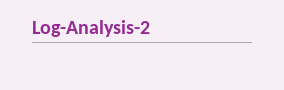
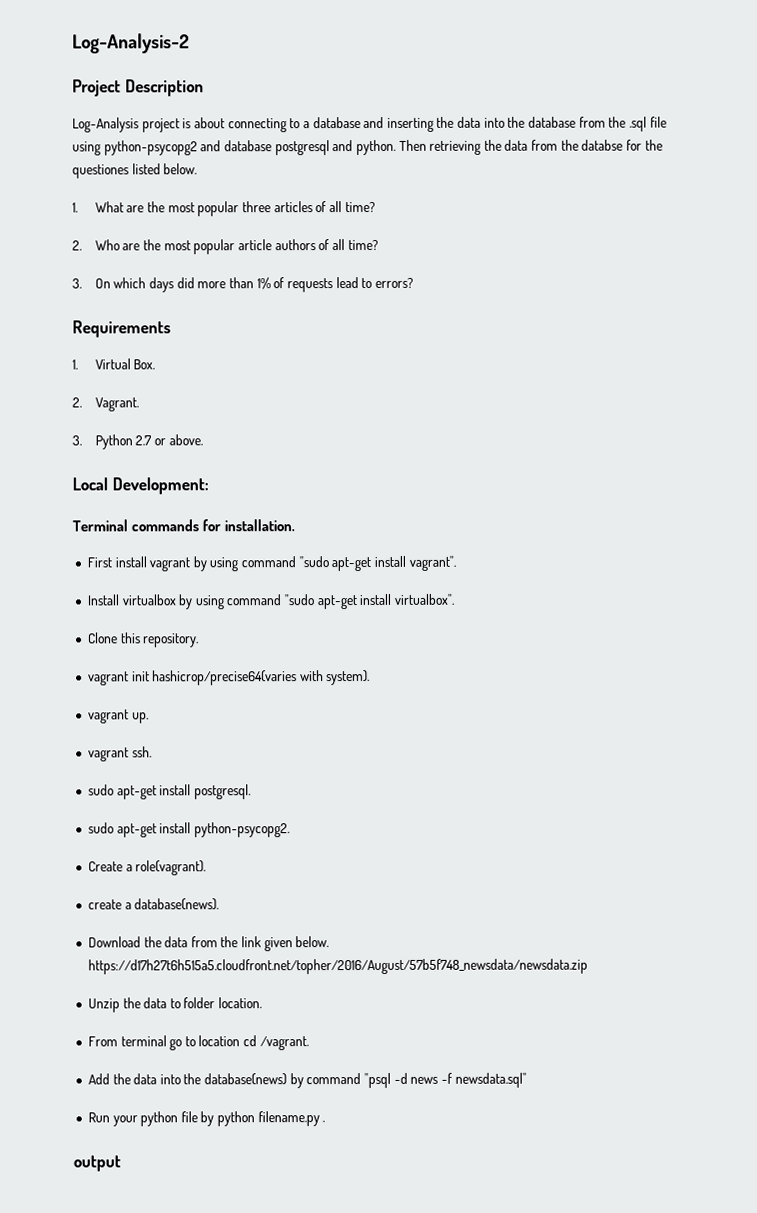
+ Project Description
+ Log-Analysis project is about connecting to a database and inserting the data into the database from the .sql file using python-psycopg2 and database postgresql and python. Then retrieving the data from the databse for the questiones listed below.
+ 1. What are the most popular three articles of all time?
+ 2. Who are the most popular article authors of all time?
+ 3. On which days did more than 1% of requests lead to errors?
+ Requirements
+ 1. Virtual Box.
+ 2. Vagrant.
+ 3. Python 2.7 or above.
+ Local Development:
+ Terminal commands for installation.
+ First install vagrant by using command "sudo apt-get install vagrant".
+ Install virtualbox by using command "sudo apt-get install virtualbox".
+ Clone this repository.
+ vagrant init hashicrop/precise64(varies with system).
+ vagrant up.
+ vagrant ssh.
+ sudo apt-get install postgresql.
+ sudo apt-get install python-psycopg2.
+ Create a role(vagrant).
+ create a database(news).
+ Download the data from the link given below. https://d17h27t6h515a5.cloudfront.net/topher/2016/August/57b5f748_newsdata/newsdata.zip
+ Unzip the data to folder location.
+ From terminal go to location cd /vagrant.
+ Add the data into the database(news) by command "psql -d news -f newsdata.sql"
+ Run your python file by python filename.py .
+ output

